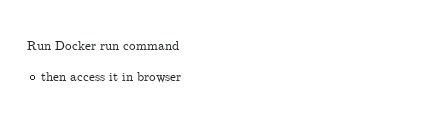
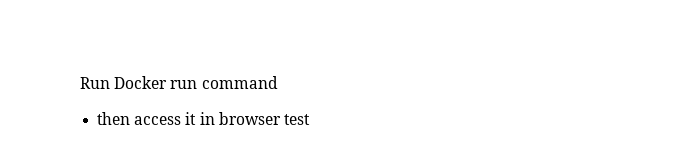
- then access it in browser
+ then access it in browser test

